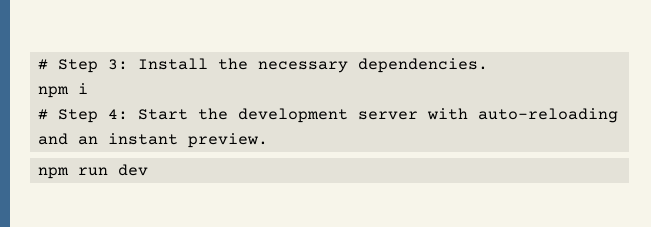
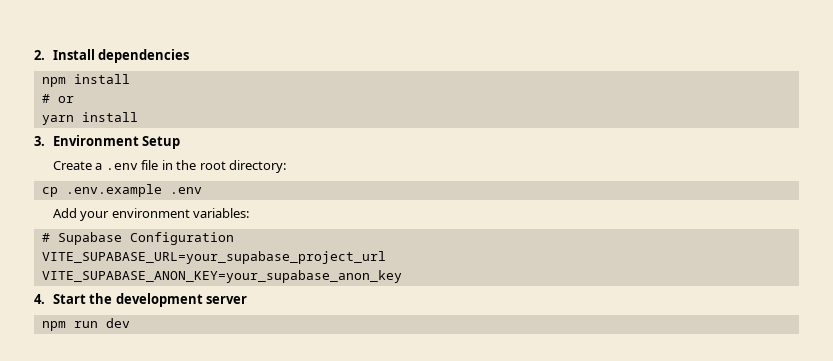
- # Step 3: Install the necessary dependencies.
- npm i
- # Step 4: Start the development server with auto-reloading and an instant preview.
+ 2. Install dependencies
+ npm install
+ # or
+ yarn install
+ 3. Environment Setup
+ Create a .env file in the root directory:
+ cp .env.example .env
+ Add your environment variables:
+ # Supabase Configuration
+ VITE_SUPABASE_URL=your_supabase_project_url
+ VITE_SUPABASE_ANON_KEY=your_supabase_anon_key
+ 4. Start the development server

